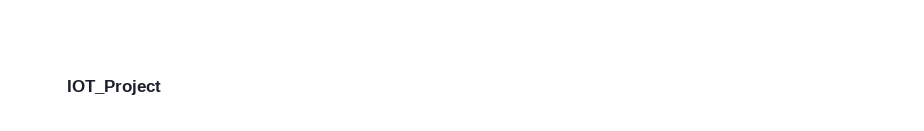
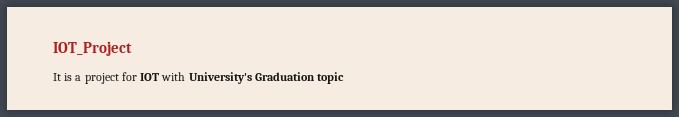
+ It is a project for IOT with University's Graduation topic

